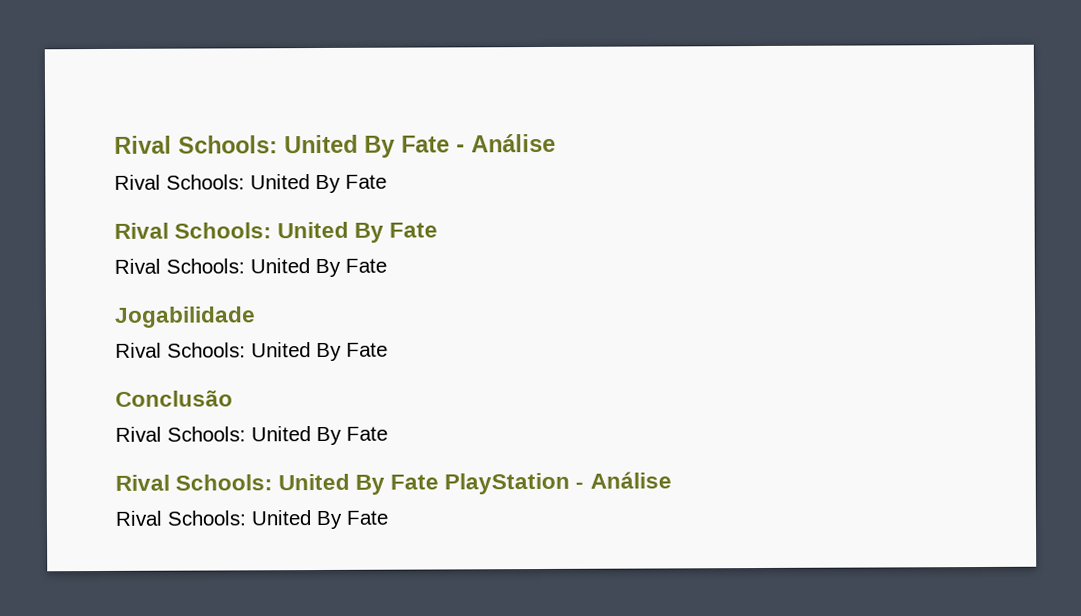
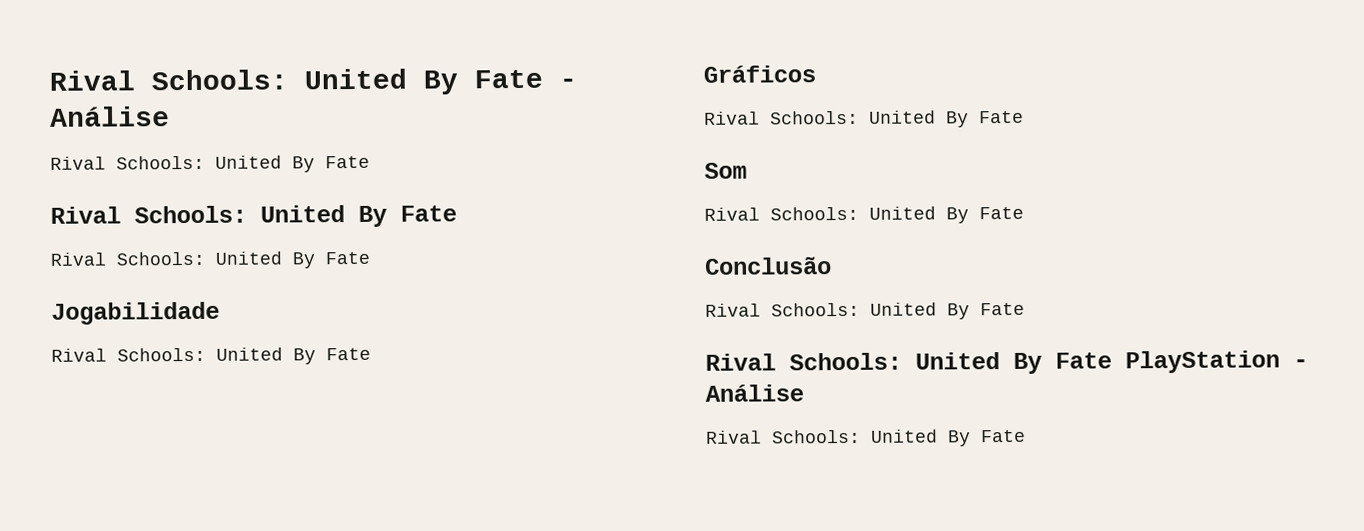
+ Gráficos
+ Rival Schools: United By Fate
+ Som
+ Rival Schools: United By Fate

